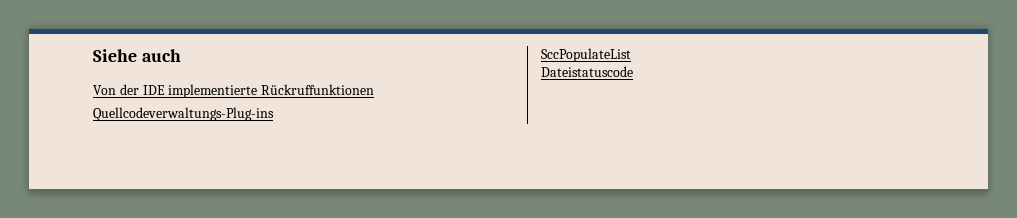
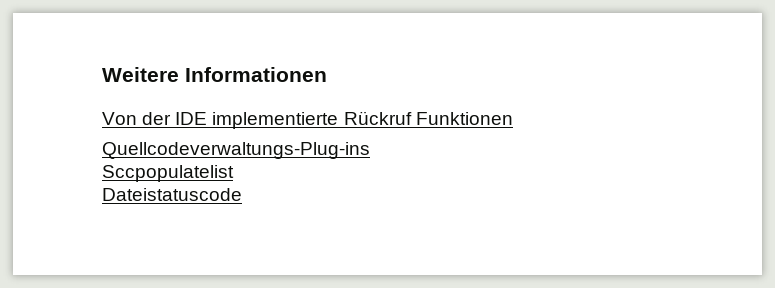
- Siehe auch
+ Weitere Informationen
- Von der IDE implementierte Rückruffunktionen
+ Von der IDE implementierte Rückruf Funktionen
- SccPopulateList
+ Sccpopulatelist

